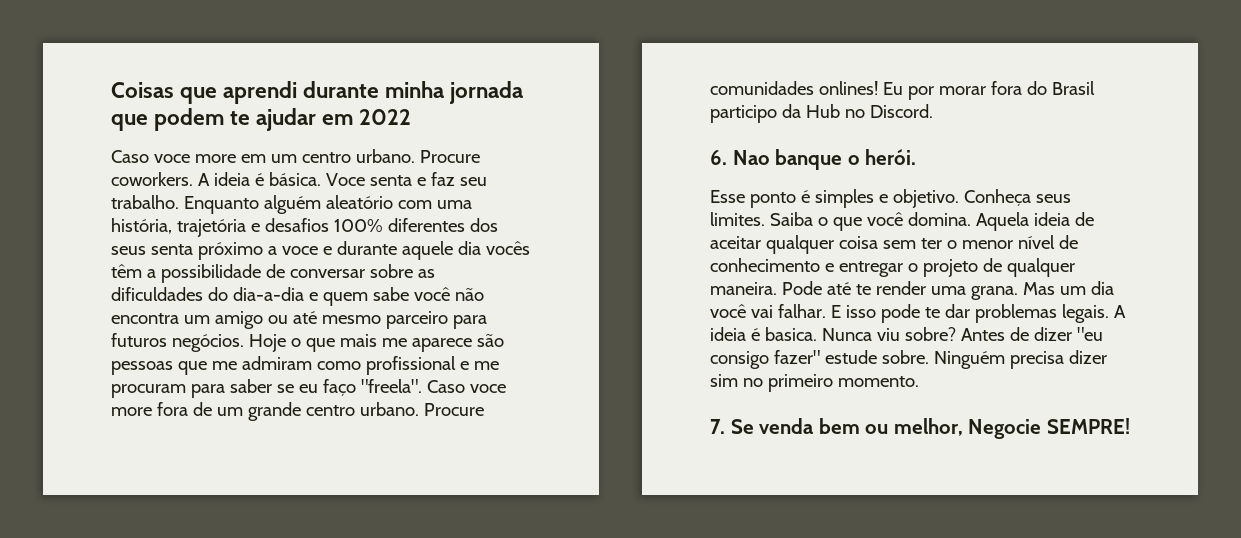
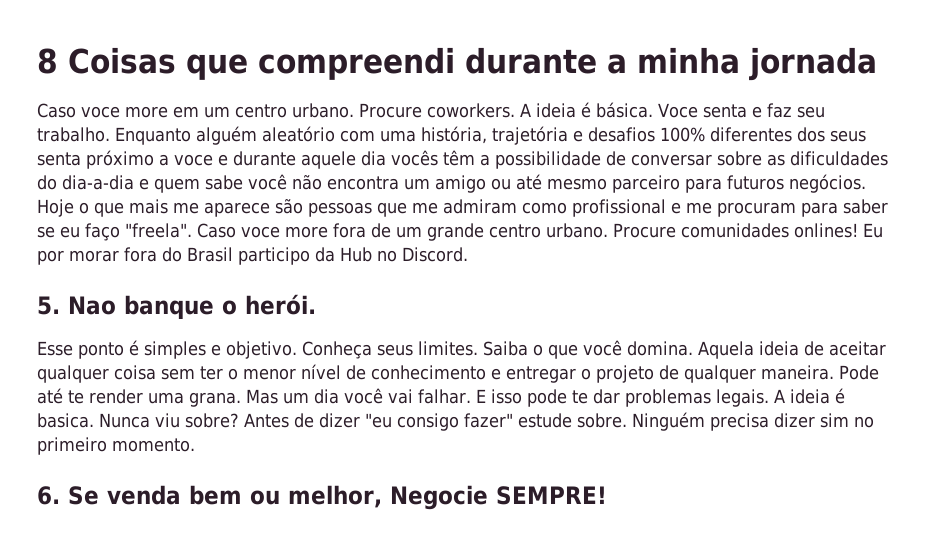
- Coisas que aprendi durante minha jornada que podem te ajudar em 2022
+ 8 Coisas que compreendi durante a minha jornada
- 6. Nao banque o herói.
+ 5. Nao banque o herói.
- 7. Se venda bem ou melhor, Negocie SEMPRE!
+ 6. Se venda bem ou melhor, Negocie SEMPRE!

